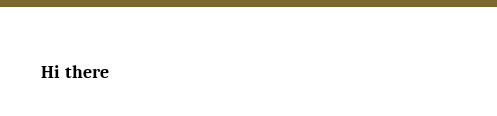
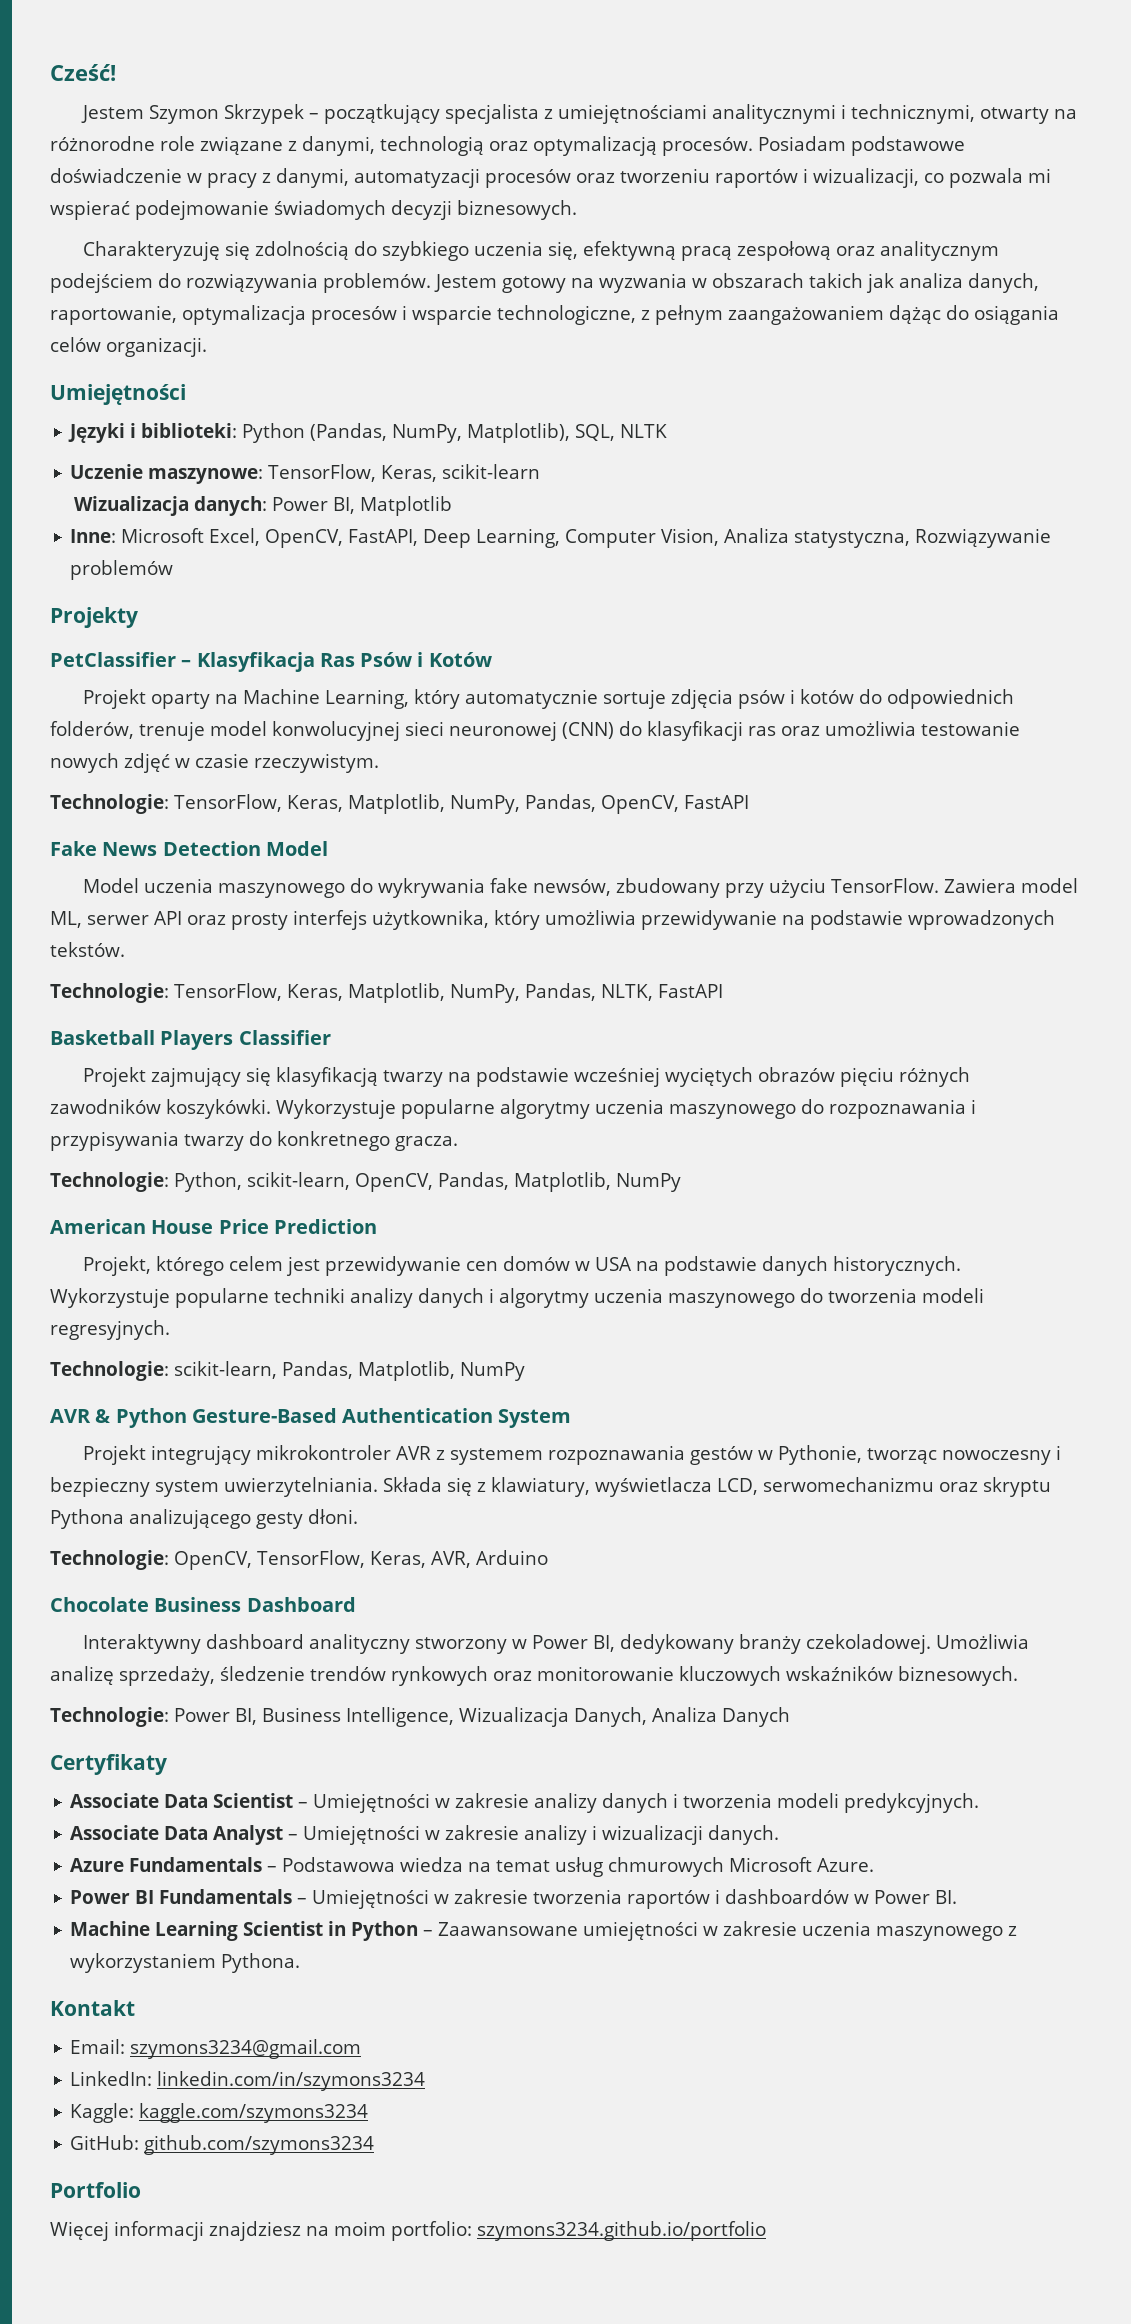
- Hi there
+ Cześć!
+ Jestem Szymon Skrzypek – początkujący specjalista z umiejętnościami analitycznymi i technicznymi, otwarty na różnorodne role związane z danymi, technologią oraz optymalizacją procesów. Posiadam podstawowe doświadczenie w pracy z danymi, automatyzacji procesów oraz tworzeniu raportów i wizualizacji, co pozwala mi wspierać podejmowanie świadomych decyzji biznesowych.
+ Charakteryzuję się zdolnością do szybkiego uczenia się, efektywną pracą zespołową oraz analitycznym podejściem do rozwiązywania problemów. Jestem gotowy na wyzwania w obszarach takich jak analiza danych, raportowanie, optymalizacja procesów i wsparcie technologiczne, z pełnym zaangażowaniem dążąc do osiągania celów organizacji.
+ Umiejętności
+ Języki i biblioteki: Python (Pandas, NumPy, Matplotlib), SQL, NLTK
+ Uczenie maszynowe: TensorFlow, Keras, scikit-learn
+ Wizualizacja danych: Power BI, Matplotlib
+ Inne: Microsoft Excel, OpenCV, FastAPI, Deep Learning, Computer Vision, Analiza statystyczna, Rozwiązywanie problemów
+ Projekty
+ PetClassifier – Klasyfikacja Ras Psów i Kotów
+ Projekt oparty na Machine Learning, który automatycznie sortuje zdjęcia psów i kotów do odpowiednich folderów, trenuje model konwolucyjnej sieci neuronowej (CNN) do klasyfikacji ras oraz umożliwia testowanie nowych zdjęć w czasie rzeczywistym.
+ Technologie: TensorFlow, Keras, Matplotlib, NumPy, Pandas, OpenCV, FastAPI
+ Fake News Detection Model
+ Model uczenia maszynowego do wykrywania fake newsów, zbudowany przy użyciu TensorFlow. Zawiera model ML, serwer API oraz prosty interfejs użytkownika, który umożliwia przewidywanie na podstawie wprowadzonych tekstów.
+ Technologie: TensorFlow, Keras, Matplotlib, NumPy, Pandas, NLTK, FastAPI
+ Basketball Players Classifier
+ Projekt zajmujący się klasyfikacją twarzy na podstawie wcześniej wyciętych obrazów pięciu różnych zawodników koszykówki. Wykorzystuje popularne algorytmy uczenia maszynowego do rozpoznawania i przypisywania twarzy do konkretnego gracza.
+ Technologie: Python, scikit-learn, OpenCV, Pandas, Matplotlib, NumPy
+ American House Price Prediction
+ Projekt, którego celem jest przewidywanie cen domów w USA na podstawie danych historycznych. Wykorzystuje popularne techniki analizy danych i algorytmy uczenia maszynowego do tworzenia modeli regresyjnych.
+ Technologie: scikit-learn, Pandas, Matplotlib, NumPy
+ AVR & Python Gesture-Based Authentication System
+ Projekt integrujący mikrokontroler AVR z systemem rozpoznawania gestów w Pythonie, tworząc nowoczesny i bezpieczny system uwierzytelniania. Składa się z klawiatury, wyświetlacza LCD, serwomechanizmu oraz skryptu Pythona analizującego gesty dłoni.
+ Technologie: OpenCV, TensorFlow, Keras, AVR, Arduino
+ Chocolate Business Dashboard
+ Interaktywny dashboard analityczny stworzony w Power BI, dedykowany branży czekoladowej. Umożliwia analizę sprzedaży, śledzenie trendów rynkowych oraz monitorowanie kluczowych wskaźników biznesowych.
+ Technologie: Power BI, Business Intelligence, Wizualizacja Danych, Analiza Danych
+ Certyfikaty
+ Associate Data Scientist – Umiejętności w zakresie analizy danych i tworzenia modeli predykcyjnych.
+ Associate Data Analyst – Umiejętności w zakresie analizy i wizualizacji danych.
+ Azure Fundamentals – Podstawowa wiedza na temat usług chmurowych Microsoft Azure.
+ Power BI Fundamentals – Umiejętności w zakresie tworzenia raportów i dashboardów w Power BI.
+ Machine Learning Scientist in Python – Zaawansowane umiejętności w zakresie uczenia maszynowego z wykorzystaniem Pythona.
+ Kontakt
+ Email: szymons3234@gmail.com
+ LinkedIn: linkedin.com/in/szymons3234
+ Kaggle: kaggle.com/szymons3234
+ GitHub: github.com/szymons3234
+ Portfolio
+ Więcej informacji znajdziesz na moim portfolio: szymons3234.github.io/portfolio

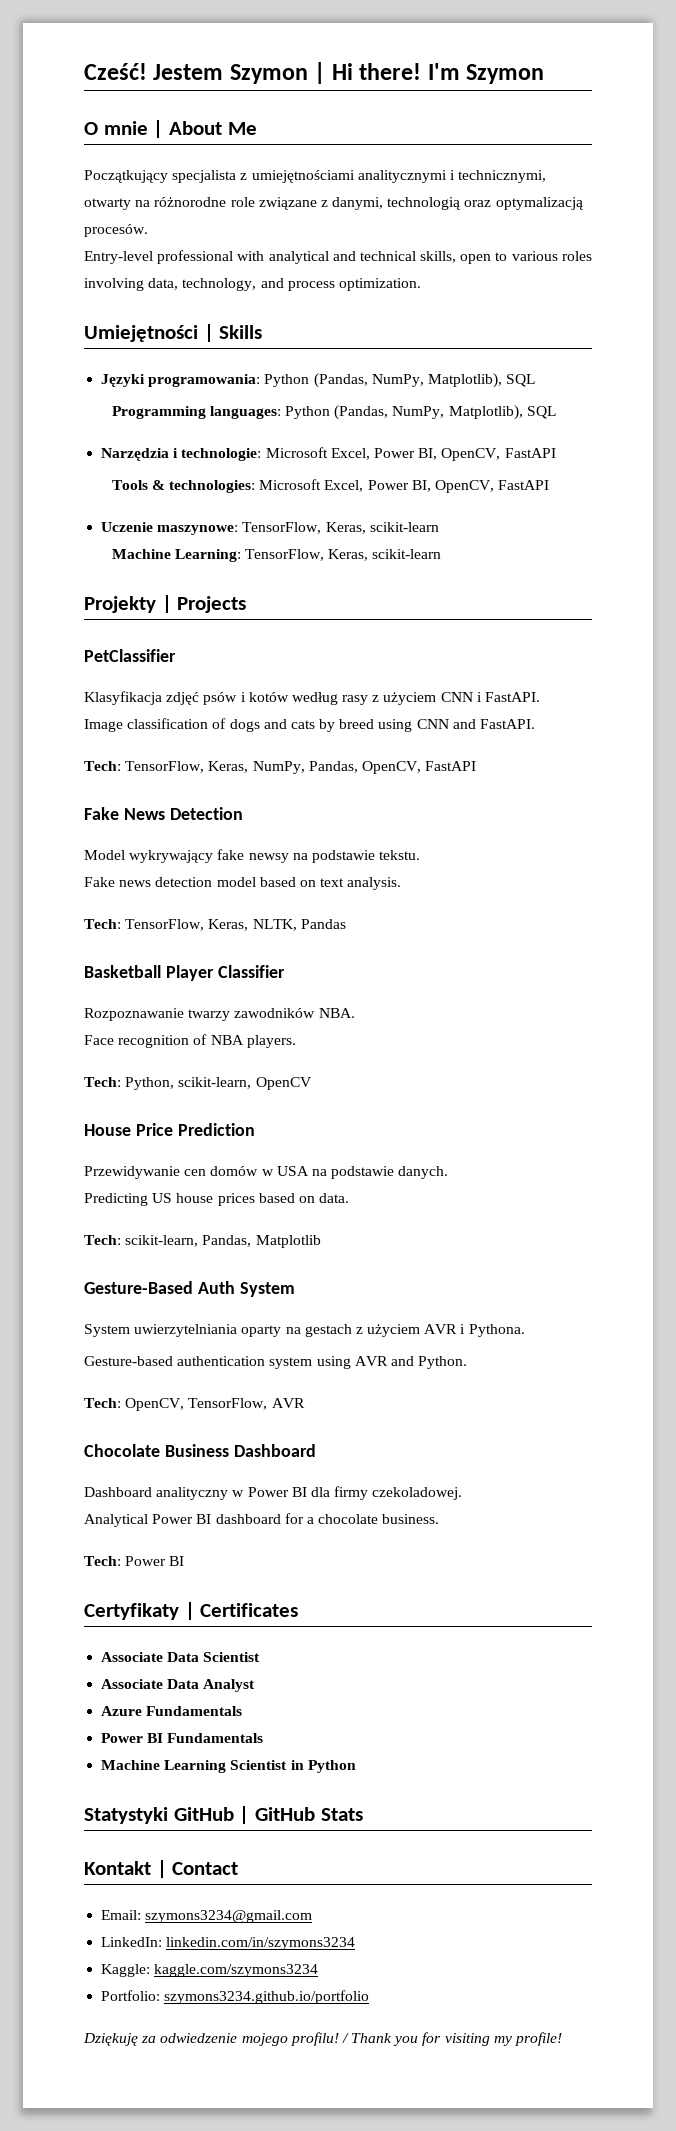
- Cześć!
- Jestem Szymon Skrzypek – początkujący specjalista z umiejętnościami analitycznymi i technicznymi, otwarty na różnorodne role związane z danymi, technologią oraz optymalizacją procesów. Posiadam podstawowe doświadczenie w pracy z danymi, automatyzacji procesów oraz tworzeniu raportów i wizualizacji, co pozwala mi wspierać podejmowanie świadomych decyzji biznesowych.
- Charakteryzuję się zdolnością do szybkiego uczenia się, efektywną pracą zespołową oraz analitycznym podejściem do rozwiązywania problemów. Jestem gotowy na wyzwania w obszarach takich jak analiza danych, raportowanie, optymalizacja procesów i wsparcie technologiczne, z pełnym zaangażowaniem dążąc do osiągania celów organizacji.
- Umiejętności
+ Cześć! Jestem Szymon | Hi there! I'm Szymon
+ O mnie | About Me
+ Początkujący specjalista z umiejętnościami analitycznymi i technicznymi, otwarty na różnorodne role związane z danymi, technologią oraz optymalizacją procesów.
+ Entry-level professional with analytical and technical skills, open to various roles involving data, technology, and process optimization.
+ Umiejętności | Skills
- Języki i biblioteki: Python (Pandas, NumPy, Matplotlib), SQL, NLTK
+ Języki programowania: Python (Pandas, NumPy, Matplotlib), SQL
+ Programming languages: Python (Pandas, NumPy, Matplotlib), SQL
+ Narzędzia i technologie: Microsoft Excel, Power BI, OpenCV, FastAPI
+ Tools & technologies: Microsoft Excel, Power BI, OpenCV, FastAPI
- Wizualizacja danych: Power BI, Matplotlib
- Inne: Microsoft Excel, OpenCV, FastAPI, Deep Learning, Computer Vision, Analiza statystyczna, Rozwiązywanie problemów
+ Machine Learning: TensorFlow, Keras, scikit-learn
- Projekty
+ Projekty | Projects
- PetClassifier – Klasyfikacja Ras Psów i Kotów
- Projekt oparty na Machine Learning, który automatycznie sortuje zdjęcia psów i kotów do odpowiednich folderów, trenuje model konwolucyjnej sieci neuronowej (CNN) do klasyfikacji ras oraz umożliwia testowanie nowych zdjęć w czasie rzeczywistym.
- Technologie: TensorFlow, Keras, Matplotlib, NumPy, Pandas, OpenCV, FastAPI
+ PetClassifier
+ Klasyfikacja zdjęć psów i kotów według rasy z użyciem CNN i FastAPI.
+ Image classification of dogs and cats by breed using CNN and FastAPI.
+ Tech: TensorFlow, Keras, NumPy, Pandas, OpenCV, FastAPI
- Fake News Detection Model
- Model uczenia maszynowego do wykrywania fake newsów, zbudowany przy użyciu TensorFlow. Zawiera model ML, serwer API oraz prosty interfejs użytkownika, który umożliwia przewidywanie na podstawie wprowadzonych tekstów.
- Technologie: TensorFlow, Keras, Matplotlib, NumPy, Pandas, NLTK, FastAPI
+ Fake News Detection
+ Model wykrywający fake newsy na podstawie tekstu.
+ Fake news detection model based on text analysis.
+ Tech: TensorFlow, Keras, NLTK, Pandas
- Basketball Players Classifier
+ Basketball Player Classifier
- Projekt zajmujący się klasyfikacją twarzy na podstawie wcześniej wyciętych obrazów pięciu różnych zawodników koszykówki. Wykorzystuje popularne algorytmy uczenia maszynowego do rozpoznawania i przypisywania twarzy do konkretnego gracza.
- Technologie: Python, scikit-learn, OpenCV, Pandas, Matplotlib, NumPy
- American House Price Prediction
- Projekt, którego celem jest przewidywanie cen domów w USA na podstawie danych historycznych. Wykorzystuje popularne techniki analizy danych i algorytmy uczenia maszynowego do tworzenia modeli regresyjnych.
- Technologie: scikit-learn, Pandas, Matplotlib, NumPy
- AVR & Python Gesture-Based Authentication System
- Projekt integrujący mikrokontroler AVR z systemem rozpoznawania gestów w Pythonie, tworząc nowoczesny i bezpieczny system uwierzytelniania. Składa się z klawiatury, wyświetlacza LCD, serwomechanizmu oraz skryptu Pythona analizującego gesty dłoni.
- Technologie: OpenCV, TensorFlow, Keras, AVR, Arduino
+ Rozpoznawanie twarzy zawodników NBA.
+ Face recognition of NBA players.
+ Tech: Python, scikit-learn, OpenCV
+ House Price Prediction
+ Przewidywanie cen domów w USA na podstawie danych.
+ Predicting US house prices based on data.
+ Tech: scikit-learn, Pandas, Matplotlib
+ Gesture-Based Auth System
+ System uwierzytelniania oparty na gestach z użyciem AVR i Pythona.
+ Gesture-based authentication system using AVR and Python.
+ Tech: OpenCV, TensorFlow, AVR
  Chocolate Business Dashboard
- Interaktywny dashboard analityczny stworzony w Power BI, dedykowany branży czekoladowej. Umożliwia analizę sprzedaży, śledzenie trendów rynkowych oraz monitorowanie kluczowych wskaźników biznesowych.
- Technologie: Power BI, Business Intelligence, Wizualizacja Danych, Analiza Danych
+ Dashboard analityczny w Power BI dla firmy czekoladowej.
+ Analytical Power BI dashboard for a chocolate business.
+ Tech: Power BI
- Certyfikaty
+ Certyfikaty | Certificates
- Associate Data Scientist – Umiejętności w zakresie analizy danych i tworzenia modeli predykcyjnych.
- Associate Data Analyst – Umiejętności w zakresie analizy i wizualizacji danych.
- Azure Fundamentals – Podstawowa wiedza na temat usług chmurowych Microsoft Azure.
- Power BI Fundamentals – Umiejętności w zakresie tworzenia raportów i dashboardów w Power BI.
+ Associate Data Scientist
+ Associate Data Analyst
+ Azure Fundamentals
+ Power BI Fundamentals
- Machine Learning Scientist in Python – Zaawansowane umiejętności w zakresie uczenia maszynowego z wykorzystaniem Pythona.
+ Machine Learning Scientist in Python
+ Statystyki GitHub | GitHub Stats
- Kontakt
+ Kontakt | Contact
- GitHub: github.com/szymons3234
- Portfolio
- Więcej informacji znajdziesz na moim portfolio: szymons3234.github.io/portfolio
+ Portfolio: szymons3234.github.io/portfolio
+ Dziękuję za odwiedzenie mojego profilu! / Thank you for visiting my profile!

